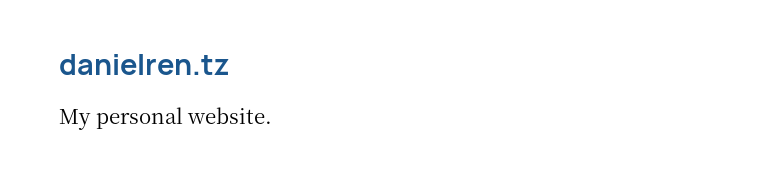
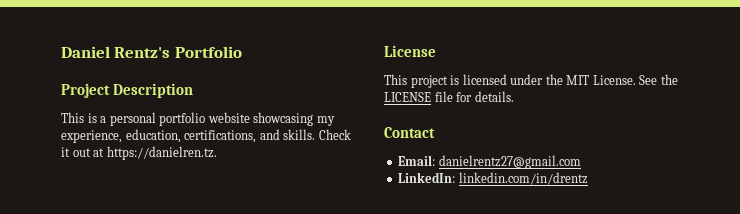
- danielren.tz
- My personal website.
+ Daniel Rentz's Portfolio
+ Project Description
+ This is a personal portfolio website showcasing my experience, education, certifications, and skills. Check it out at https://danielren.tz.
+ License
+ This project is licensed under the MIT License. See the LICENSE file for details.
+ Contact
+ Email: danielrentz27@gmail.com
+ LinkedIn: linkedin.com/in/drentz

